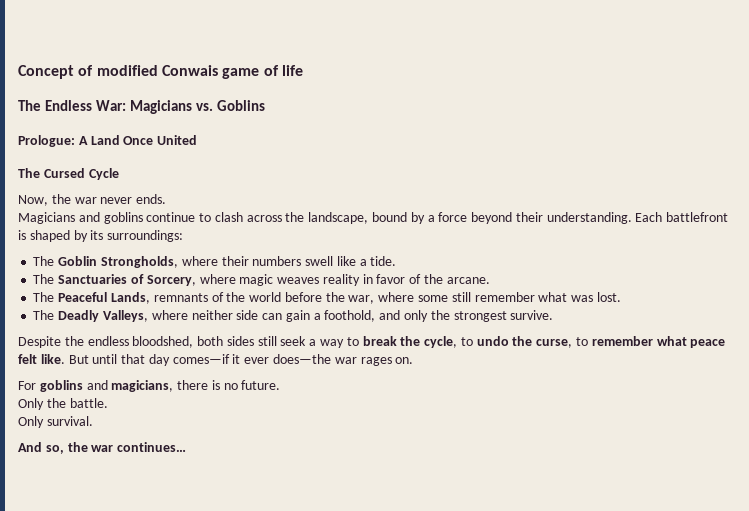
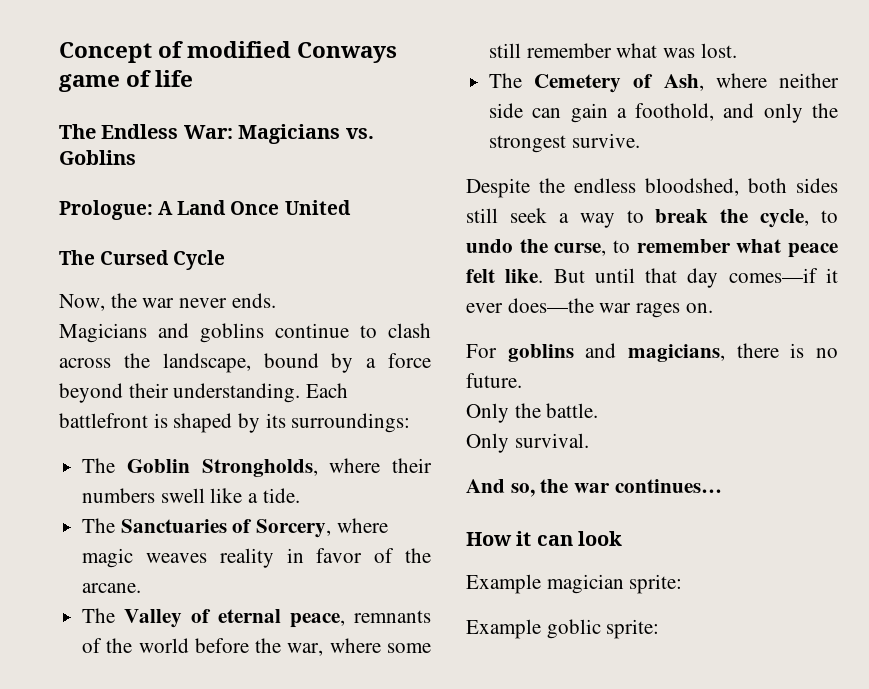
- Concept of modified Conwais game of life
+ Concept of modified Conways game of life
- The Peaceful Lands, remnants of the world before the war, where some still remember what was lost.
+ The Valley of eternal peace, remnants of the world before the war, where some still remember what was lost.
- The Deadly Valleys, where neither side can gain a foothold, and only the strongest survive.
+ The Cemetery of Ash, where neither side can gain a foothold, and only the strongest survive.
+ How it can look
+ Example magician sprite:
+ Example goblic sprite:

